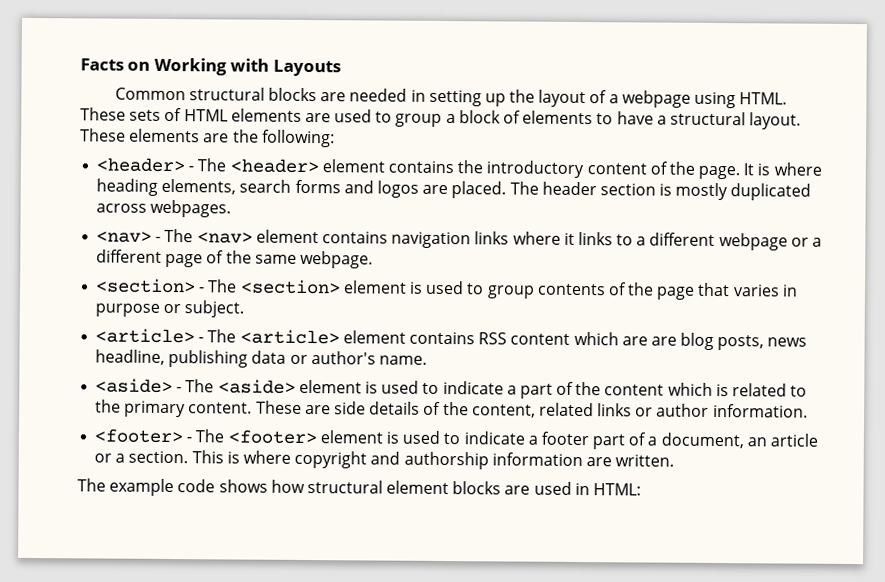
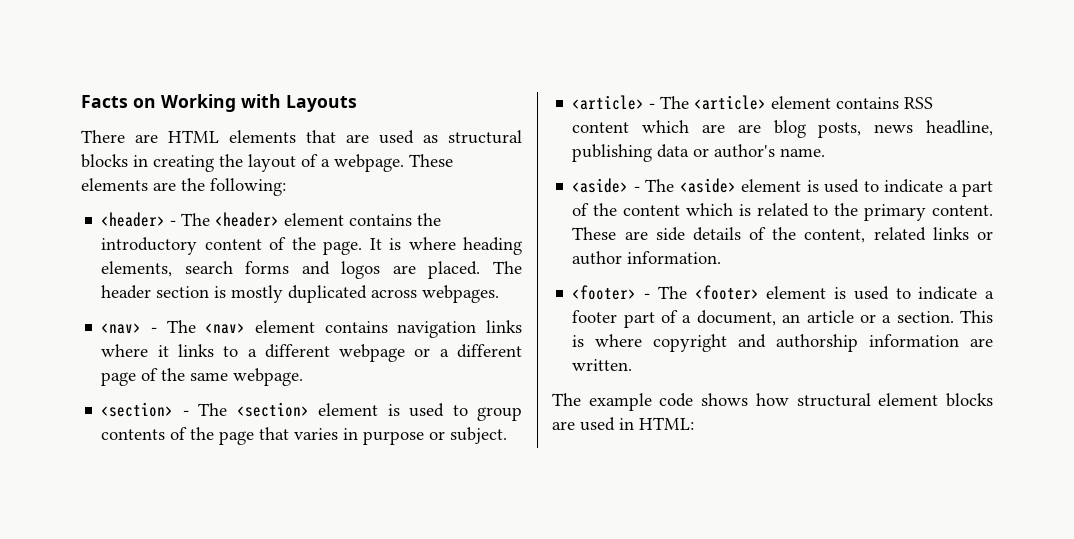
- Common structural blocks are needed in setting up the layout of a webpage using HTML. These sets of HTML elements are used to group a block of elements to have a structural layout.
+ There are HTML elements that are used as structural blocks in creating the layout of a webpage.

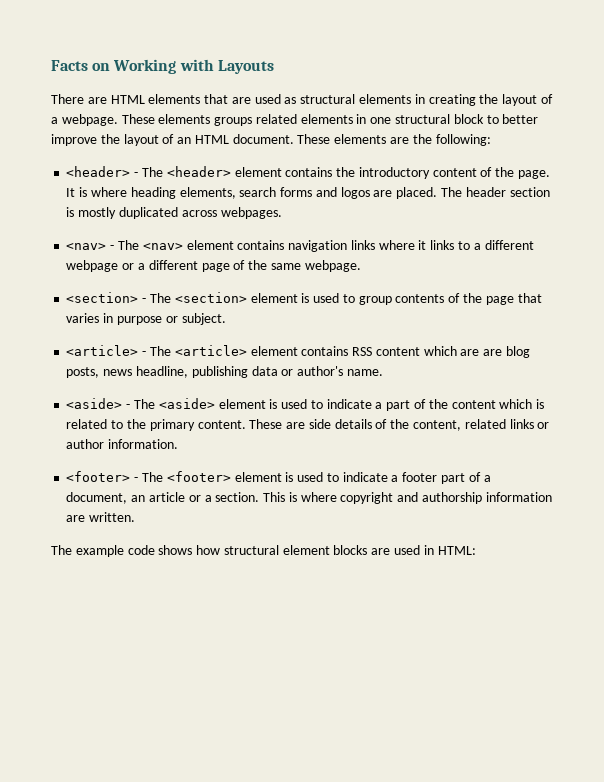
- There are HTML elements that are used as structural blocks in creating the layout of a webpage.
+ There are HTML elements that are used as structural elements in creating the layout of a webpage.
- These elements are the following:
+ These elements groups related elements in one structural block to better improve the layout of an HTML document. These elements are the following:

